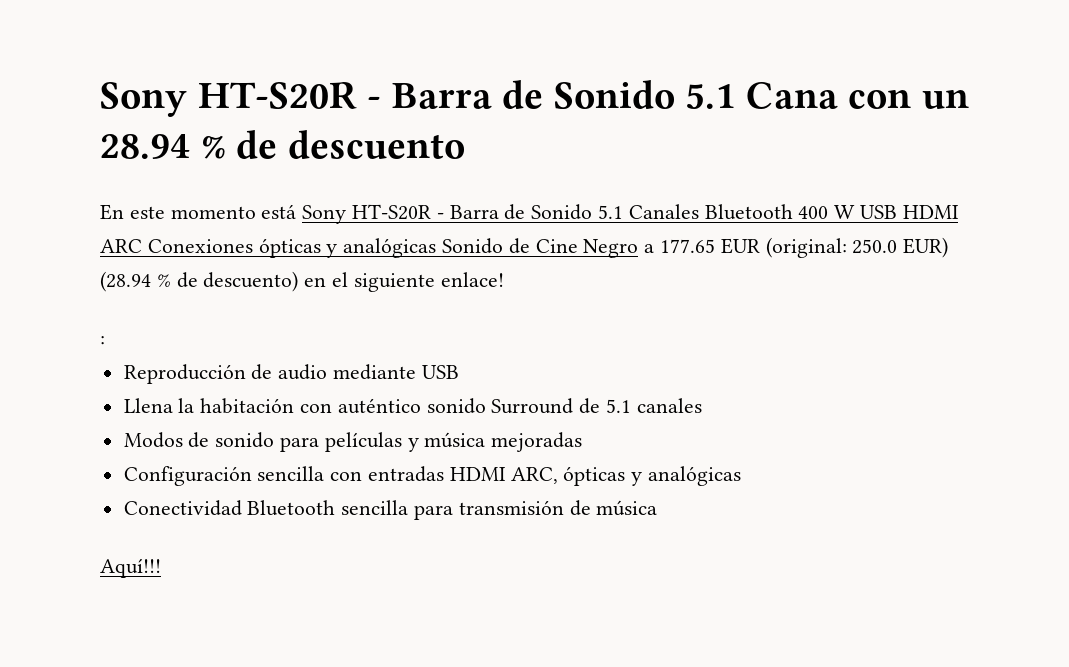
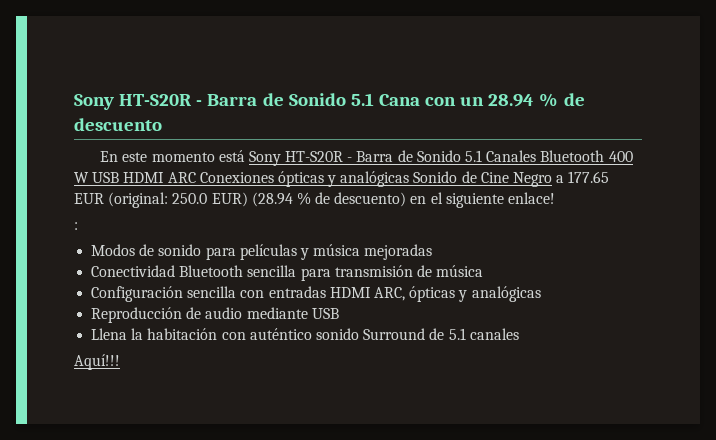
+ Modos de sonido para películas y música mejoradas
+ Conectividad Bluetooth sencilla para transmisión de música
+ Configuración sencilla con entradas HDMI ARC, ópticas y analógicas
- Modos de sonido para películas y música mejoradas
- Configuración sencilla con entradas HDMI ARC, ópticas y analógicas
- Conectividad Bluetooth sencilla para transmisión de música

